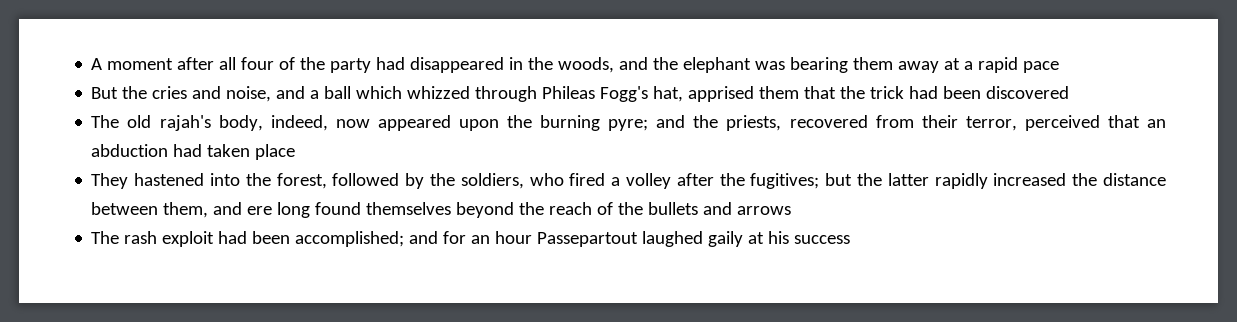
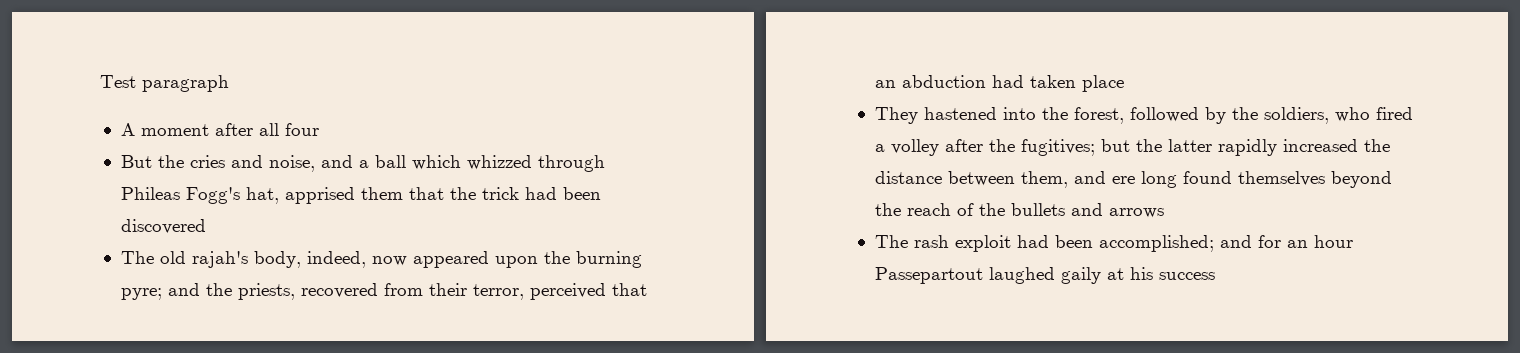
+ Test paragraph
- A moment after all four of the party had disappeared in the woods, and the elephant was bearing them away at a rapid pace
+ A moment after all four

